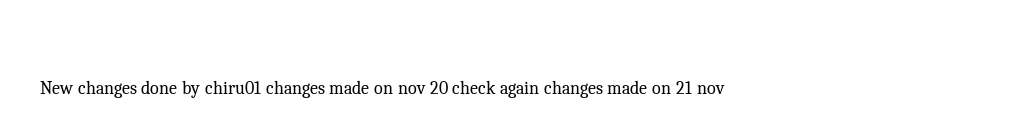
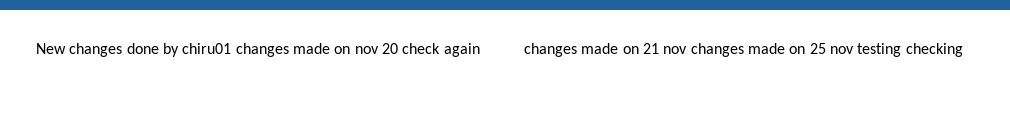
- New changes done by chiru01 changes made on nov 20 check again changes made on 21 nov
+ New changes done by chiru01 changes made on nov 20 check again changes made on 21 nov changes made on 25 nov testing checking

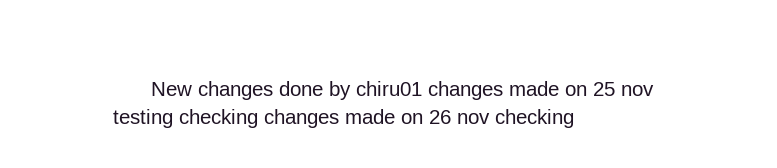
- New changes done by chiru01 changes made on nov 20 check again changes made on 21 nov changes made on 25 nov testing checking
+ New changes done by chiru01 changes made on 25 nov testing checking changes made on 26 nov checking

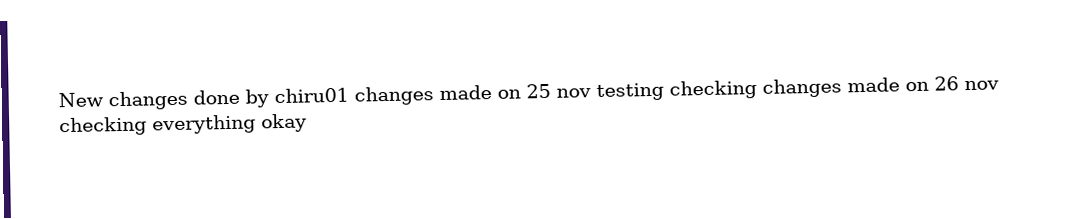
- New changes done by chiru01 changes made on 25 nov testing checking changes made on 26 nov checking
+ New changes done by chiru01 changes made on 25 nov testing checking changes made on 26 nov checking everything okay

